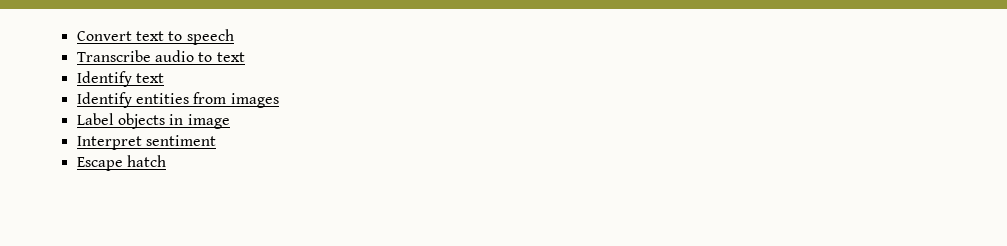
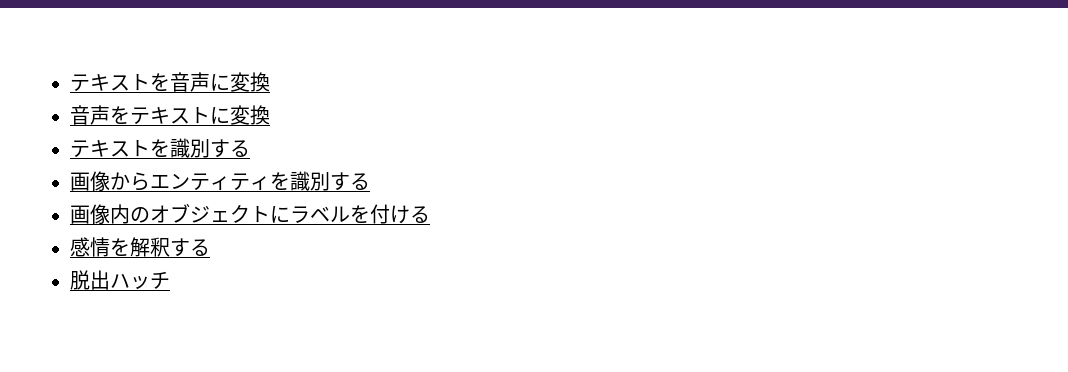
- Convert text to speech
- Transcribe audio to text
- Identify text
- Identify entities from images
- Label objects in image
- Interpret sentiment
- Escape hatch
+ テキストを音声に変換
+ 音声をテキストに変換
+ テキストを識別する
+ 画像からエンティティを識別する
+ 画像内のオブジェクトにラベルを付ける
+ 感情を解釈する
+ 脱出ハッチ

